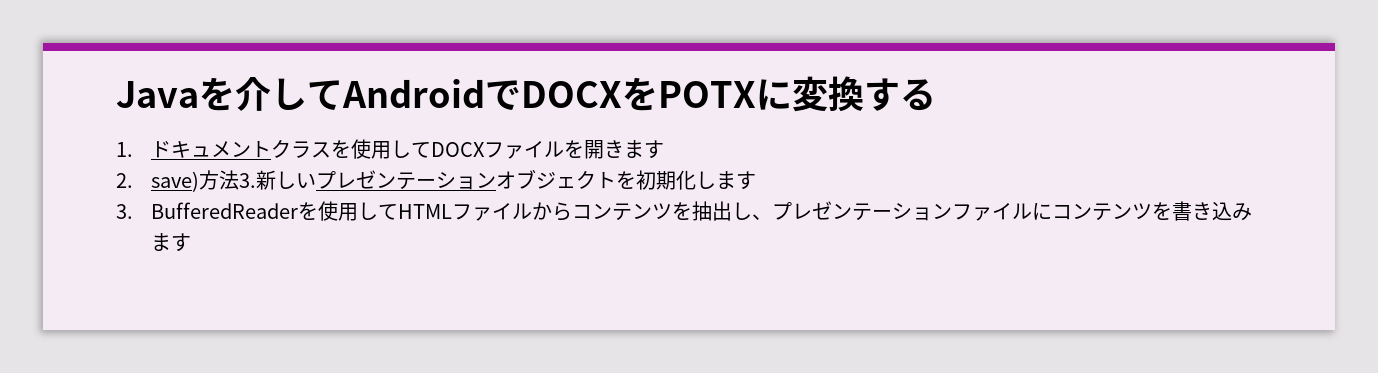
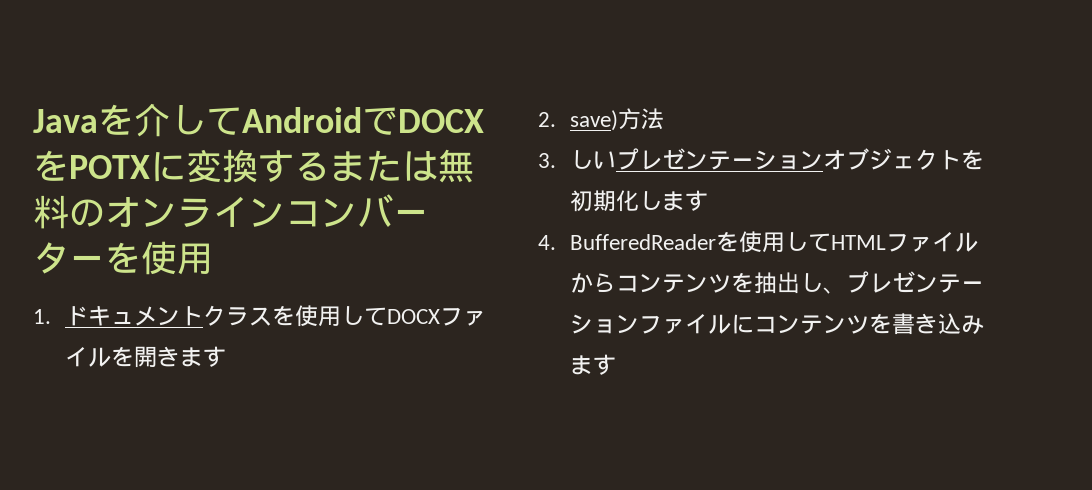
- Javaを介してAndroidでDOCXをPOTXに変換する
+ Javaを介してAndroidでDOCXをPOTXに変換するまたは無料のオンラインコンバーターを使用
- 2. save)方法3.新しいプレゼンテーションオブジェクトを初期化します
+ 2. save)方法
+ 3.しいプレゼンテーションオブジェクトを初期化します
- 3. BufferedReaderを使用してHTMLファイルからコンテンツを抽出し、プレゼンテーションファイルにコンテンツを書き込みます
+ 4. BufferedReaderを使用してHTMLファイルからコンテンツを抽出し、プレゼンテーションファイルにコンテンツを書き込みます

